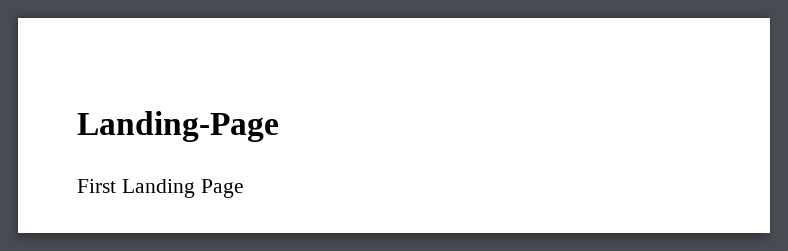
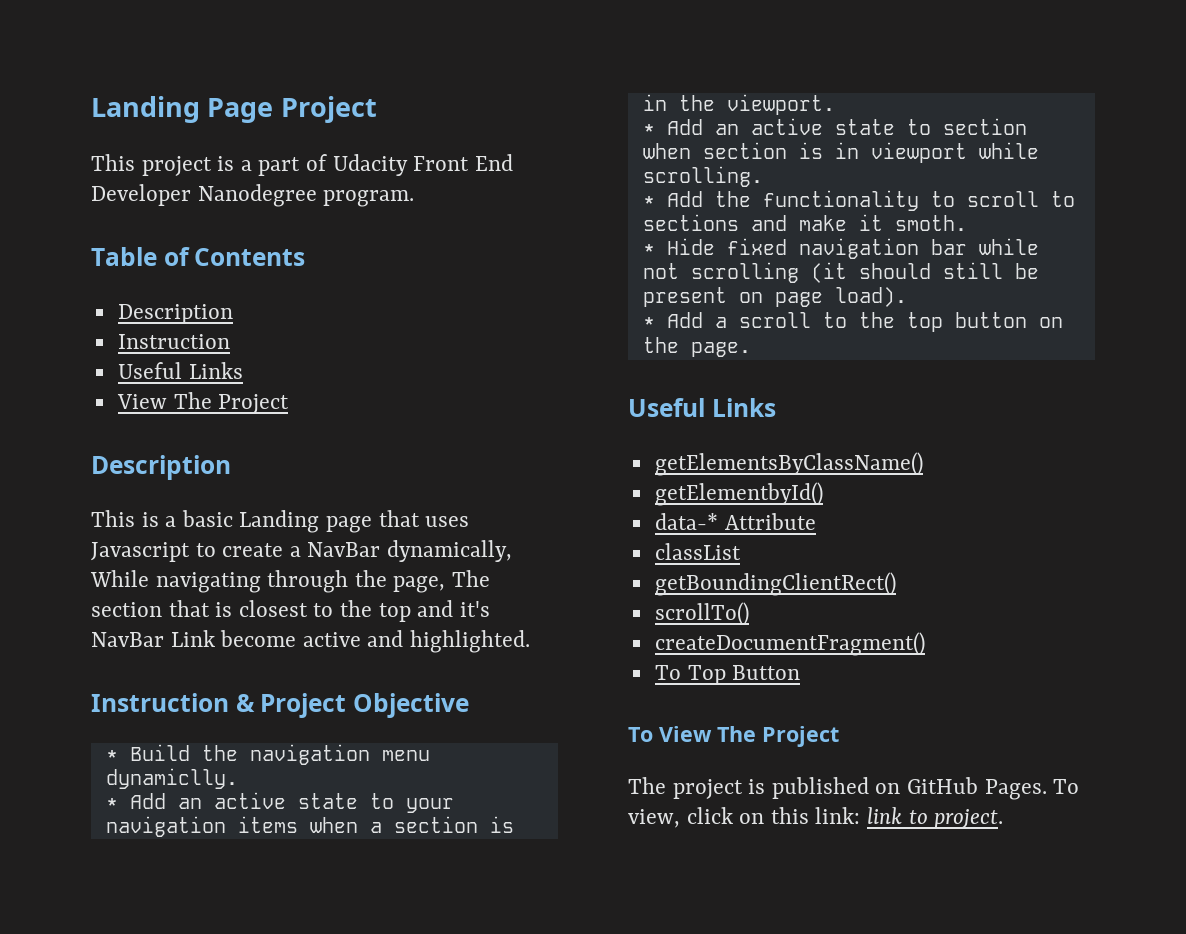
- Landing-Page
- First Landing Page
+ Landing Page Project
+ This project is a part of Udacity Front End Developer Nanodegree program.
+ Table of Contents
+ Description
+ Instruction
+ Useful Links
+ View The Project
+ Description
+ This is a basic Landing page that uses Javascript to create a NavBar dynamically, While navigating through the page, The section that is closest to the top and it's NavBar Link become active and highlighted.
+ Instruction & Project Objective
+ * Build the navigation menu dynamiclly.
+ * Add an active state to your navigation items when a section is in the viewport.
+ * Add an active state to section when section is in viewport while scrolling.
+ * Add the functionality to scroll to sections and make it smoth.
+ * Hide fixed navigation bar while not scrolling (it should still be present on page load).
+ * Add a scroll to the top button on the page.
+ Useful Links
+ getElementsByClassName()
+ getElementbyId()
+ data-* Attribute
+ classList
+ getBoundingClientRect()
+ scrollTo()
+ createDocumentFragment()
+ To Top Button
+ To View The Project
+ The project is published on GitHub Pages. To view, click on this link: link to project.

